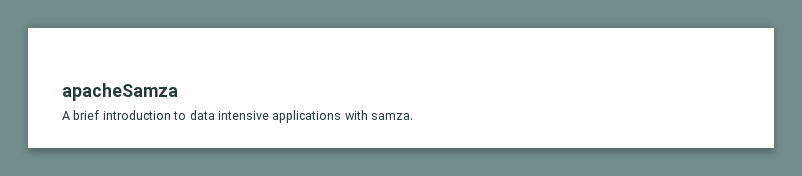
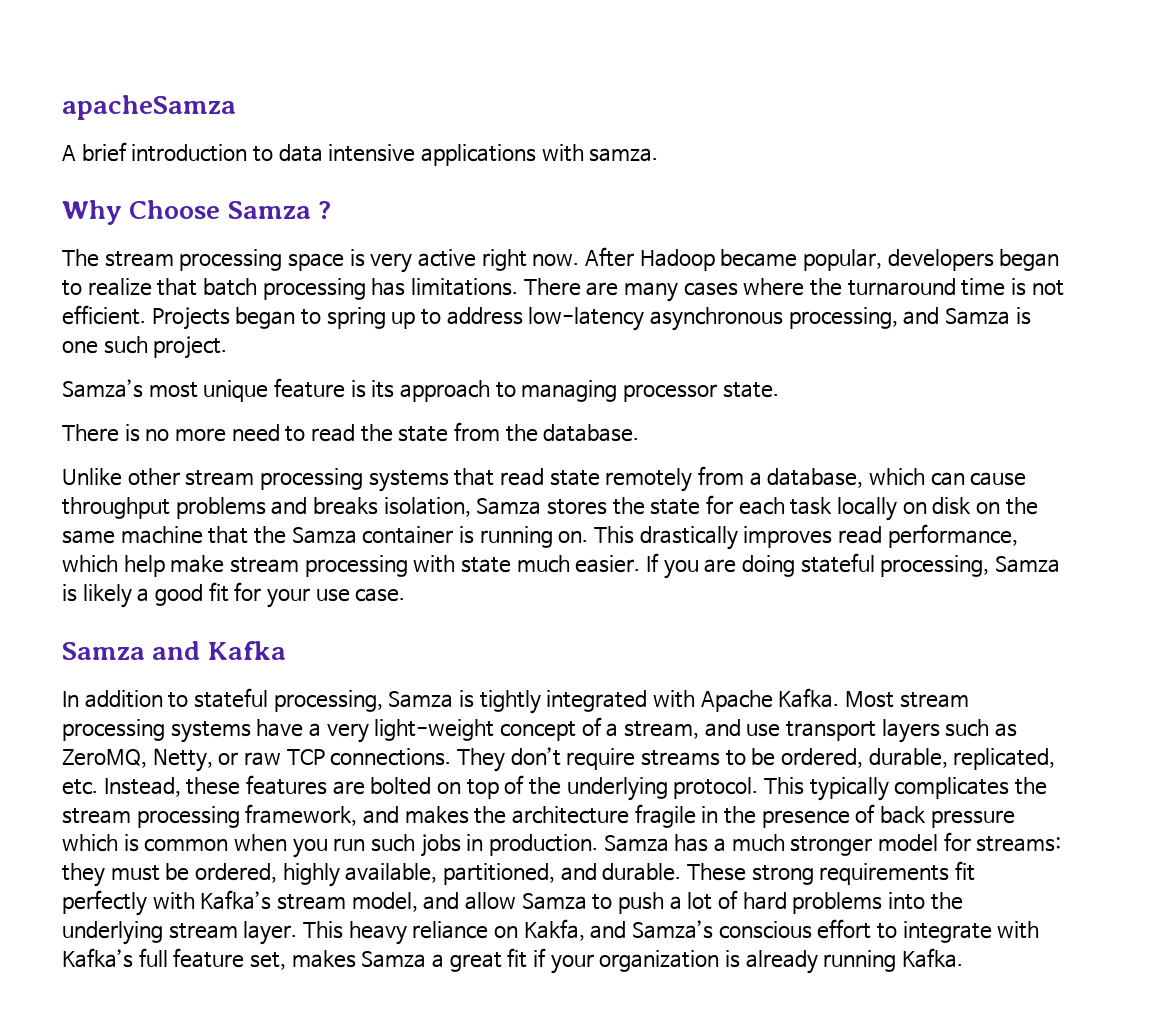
+ Why Choose Samza ?
+ The stream processing space is very active right now. After Hadoop became popular, developers began to realize that batch processing has limitations. There are many cases where the turnaround time is not efficient. Projects began to spring up to address low-latency asynchronous processing, and Samza is one such project.
+ Samza’s most unique feature is its approach to managing processor state.
+ There is no more need to read the state from the database.
+ Unlike other stream processing systems that read state remotely from a database, which can cause throughput problems and breaks isolation, Samza stores the state for each task locally on disk on the same machine that the Samza container is running on. This drastically improves read performance, which help make stream processing with state much easier. If you are doing stateful processing, Samza is likely a good fit for your use case.
+ Samza and Kafka
+ In addition to stateful processing, Samza is tightly integrated with Apache Kafka. Most stream processing systems have a very light-weight concept of a stream, and use transport layers such as ZeroMQ, Netty, or raw TCP connections. They don’t require streams to be ordered, durable, replicated, etc. Instead, these features are bolted on top of the underlying protocol. This typically complicates the stream processing framework, and makes the architecture fragile in the presence of back pressure which is common when you run such jobs in production. Samza has a much stronger model for streams: they must be ordered, highly available, partitioned, and durable. These strong requirements fit perfectly with Kafka’s stream model, and allow Samza to push a lot of hard problems into the underlying stream layer. This heavy reliance on Kakfa, and Samza’s conscious effort to integrate with Kafka’s full feature set, makes Samza a great fit if your organization is already running Kafka.

